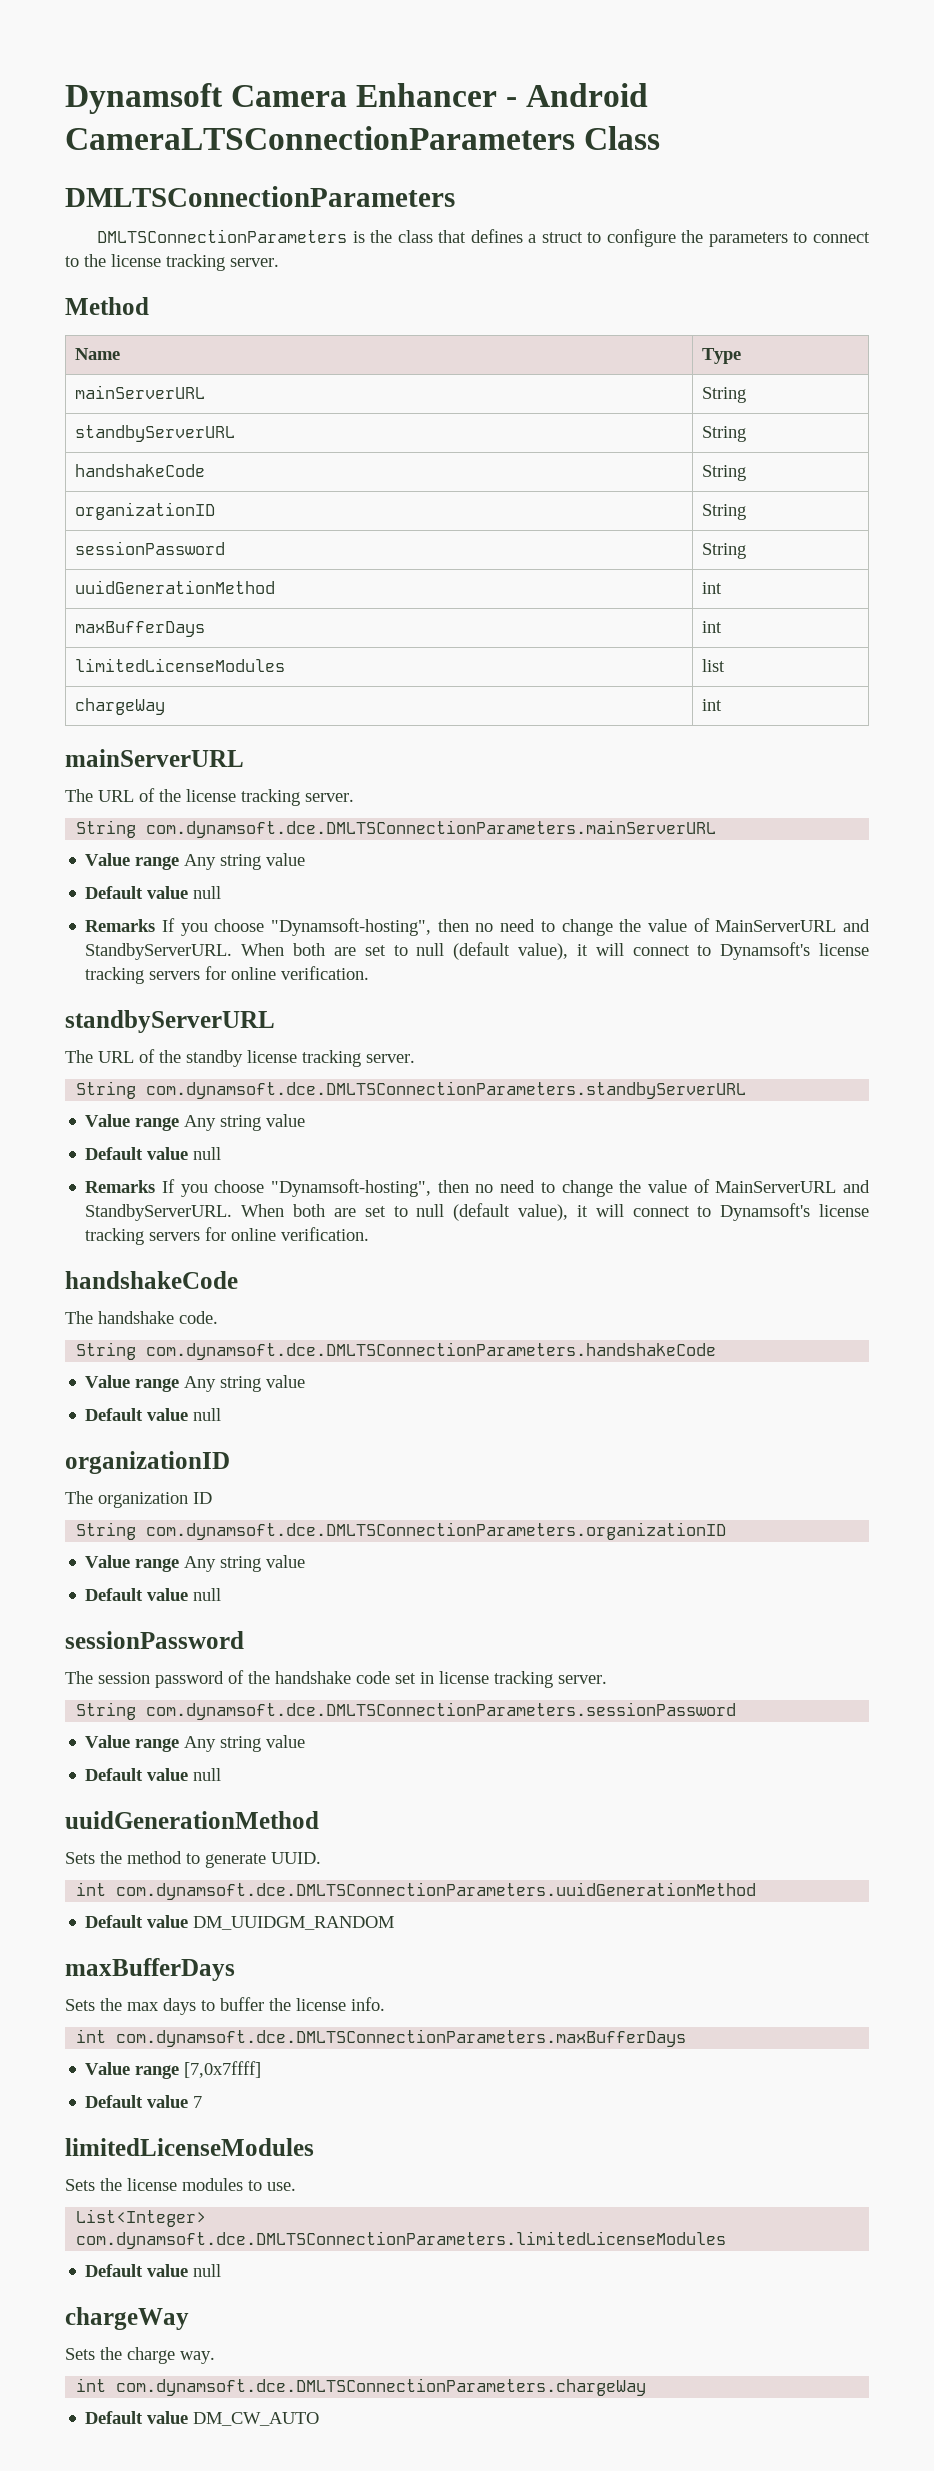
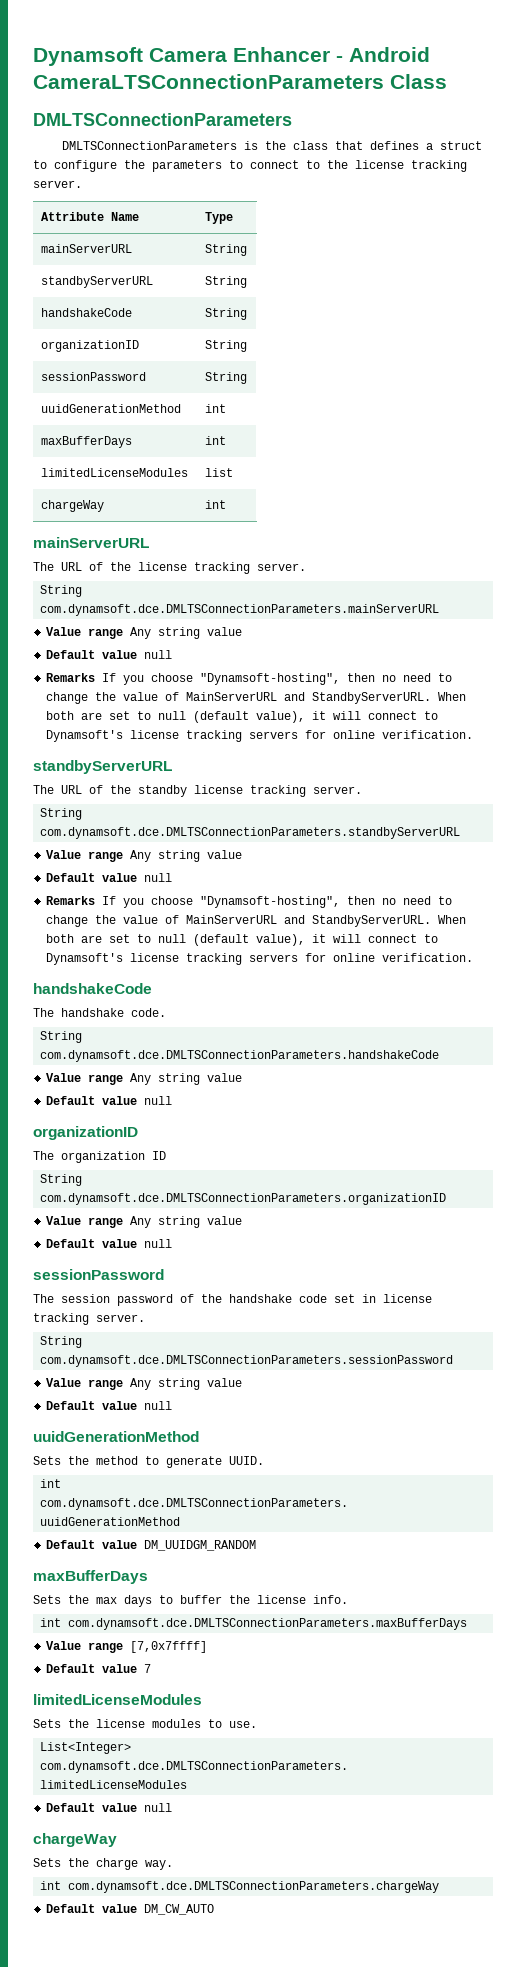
- Method
- Name | Type
+ Attribute Name | Type

